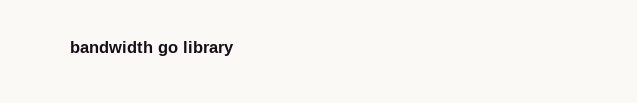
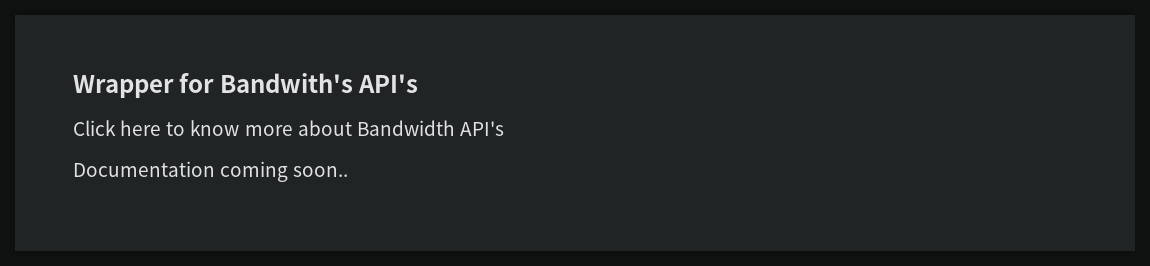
- bandwidth go library
+ Wrapper for Bandwith's API's
+ Click here to know more about Bandwidth API's
+ Documentation coming soon..

